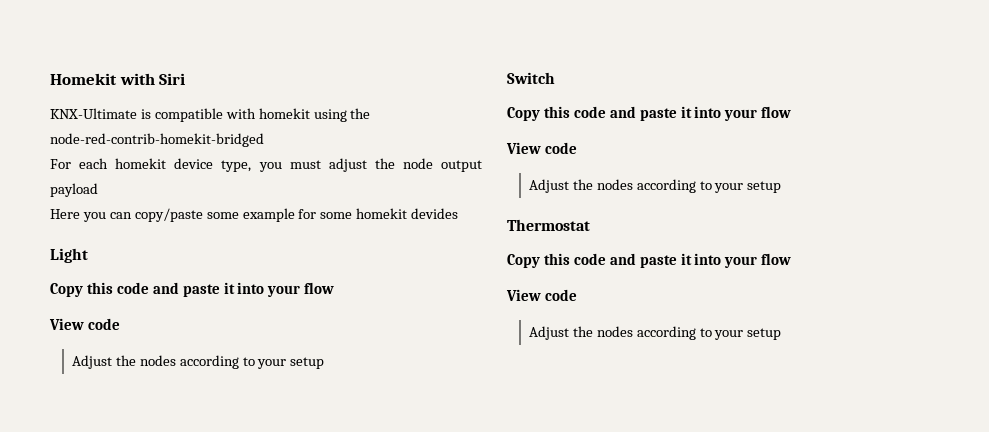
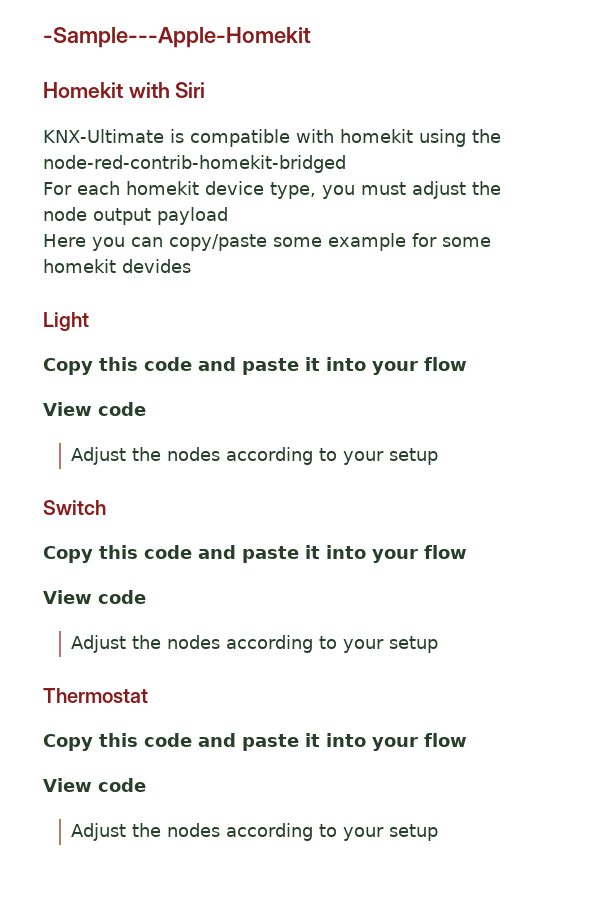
+ -Sample---Apple-Homekit

